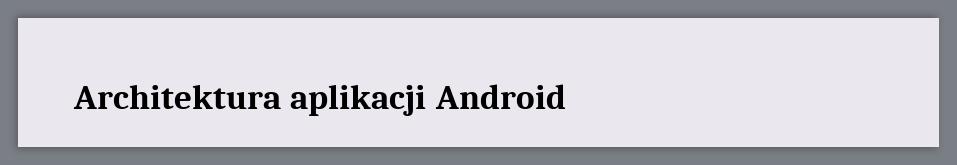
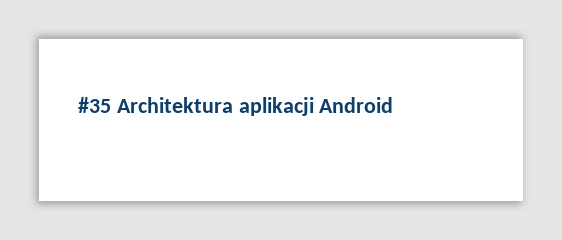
- Architektura aplikacji Android
+ #35 Architektura aplikacji Android

